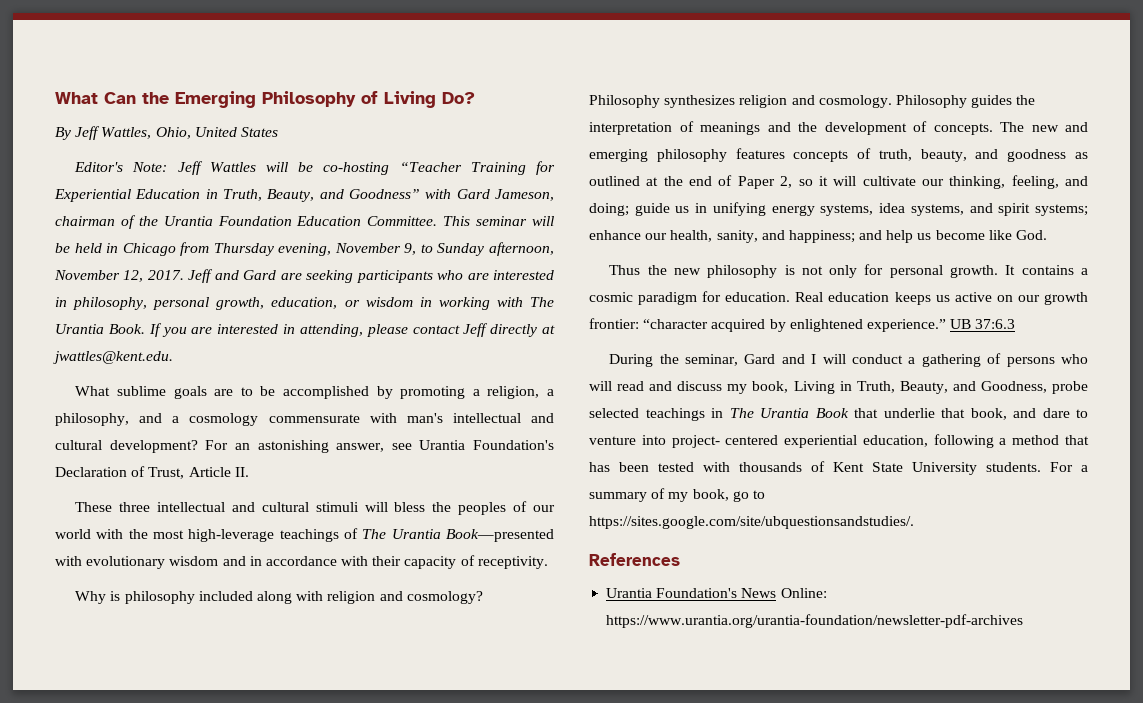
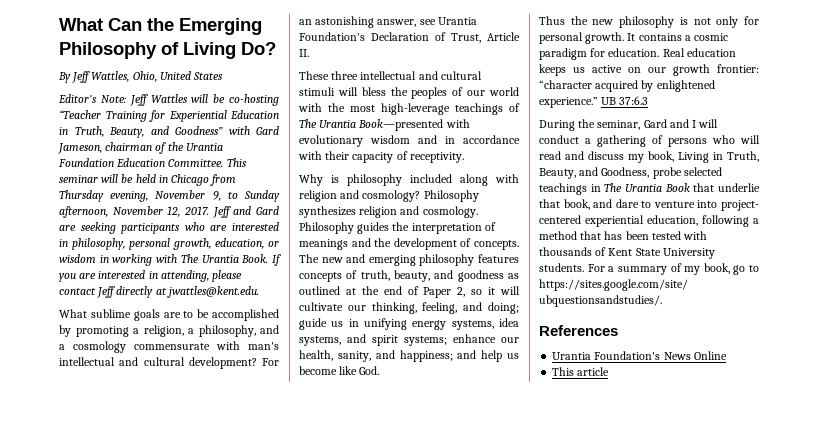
- Urantia Foundation's News Online: https://www.urantia.org/urantia-foundation/newsletter-pdf-archives
+ Urantia Foundation's News Online
+ This article

